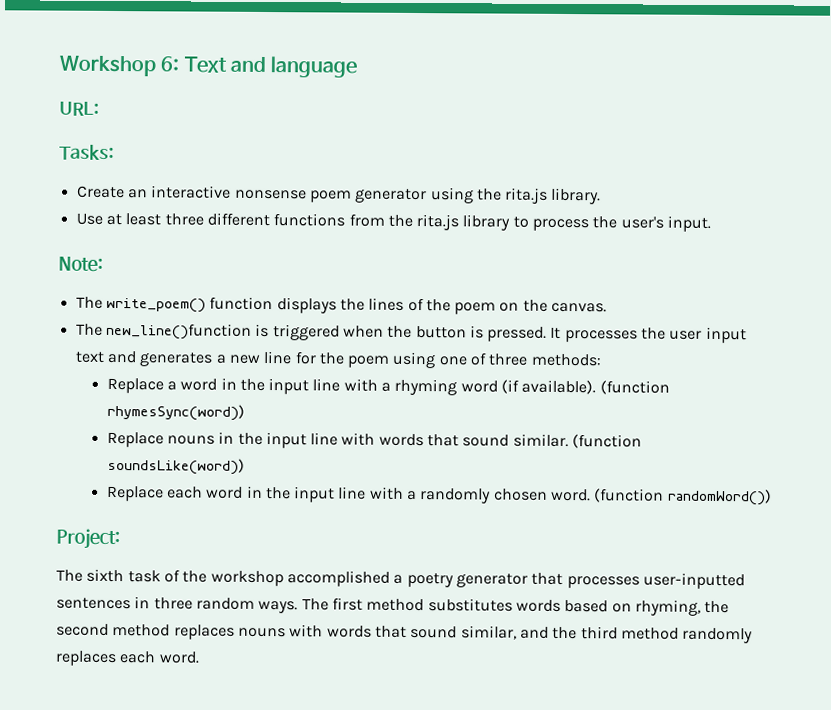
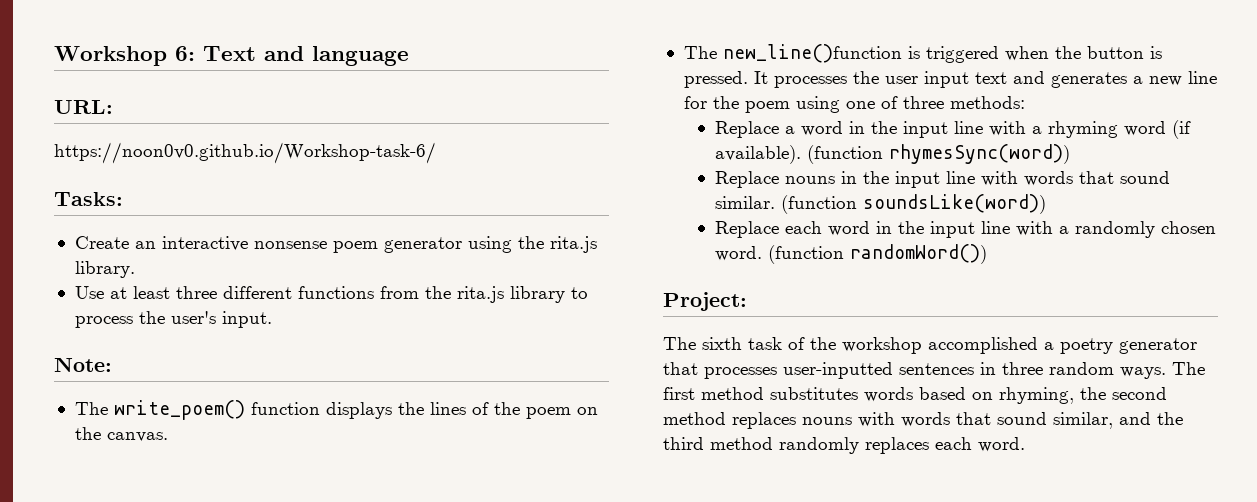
+ https://noon0v0.github.io/Workshop-task-6/

